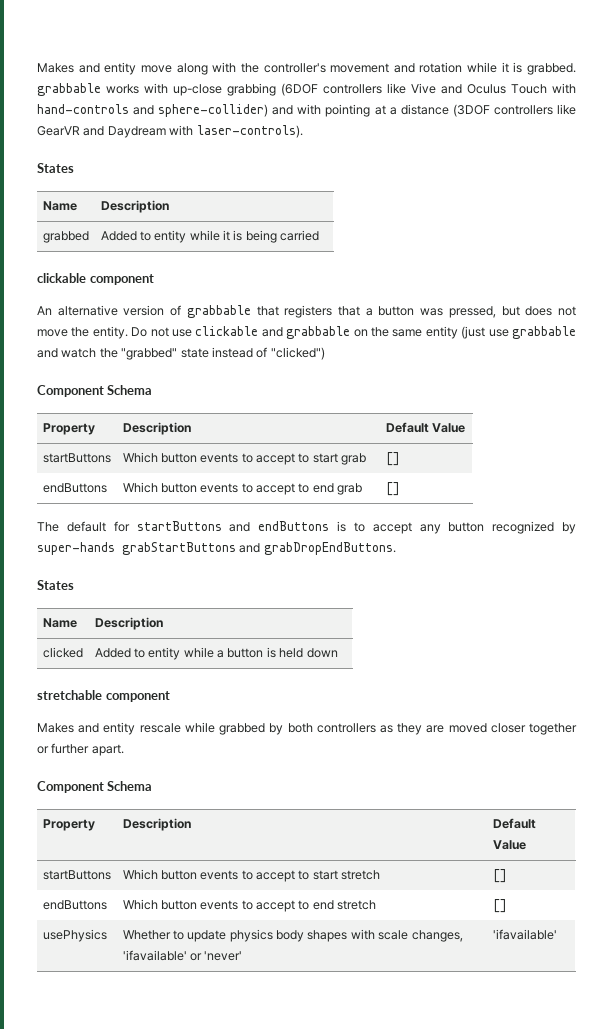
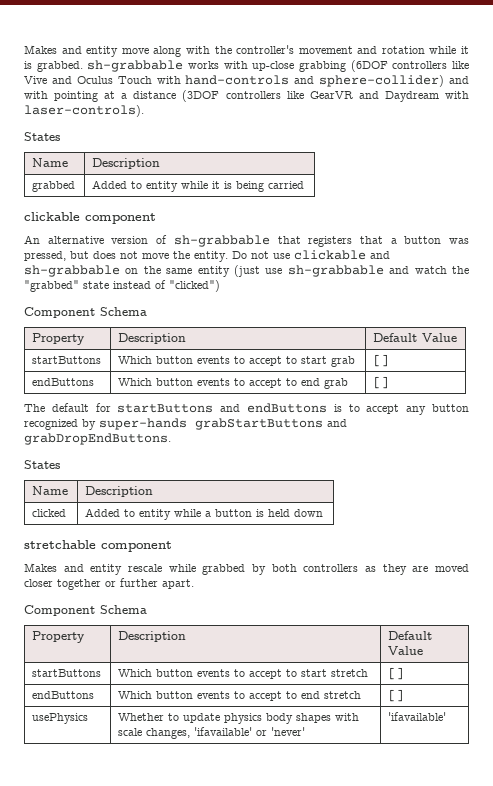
- Makes and entity move along with the controller's movement and rotation while it is grabbed. grabbable works with up-close grabbing (6DOF controllers like Vive and Oculus Touch with hand-controls and sphere-collider) and with pointing at a distance (3DOF controllers like GearVR and Daydream with laser-controls).
+ Makes and entity move along with the controller's movement and rotation while it is grabbed. sh-grabbable works with up-close grabbing (6DOF controllers like Vive and Oculus Touch with hand-controls and sphere-collider) and with pointing at a distance (3DOF controllers like GearVR and Daydream with laser-controls).
- An alternative version of grabbable that registers that a button was pressed, but does not move the entity.
+ An alternative version of sh-grabbable that registers that a button was pressed, but does not move the entity.
- Do not use clickable and grabbable on the same entity (just use grabbable and watch the "grabbed" state instead of "clicked")
+ Do not use clickable and sh-grabbable on the same entity (just use sh-grabbable and watch the "grabbed" state instead of "clicked")

